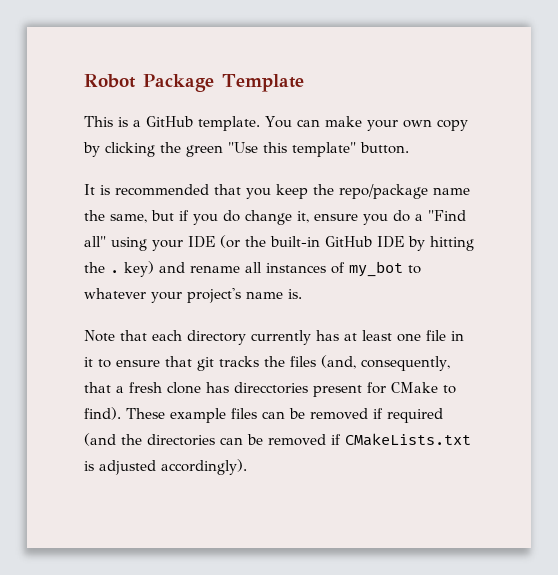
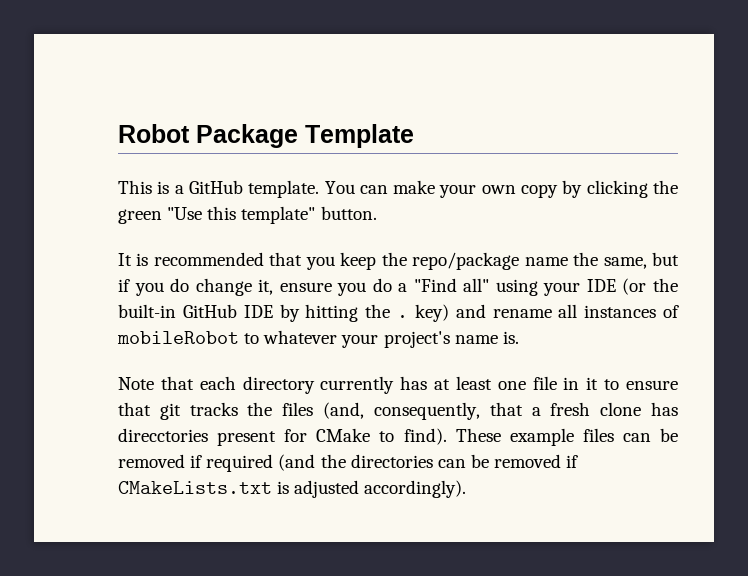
- It is recommended that you keep the repo/package name the same, but if you do change it, ensure you do a "Find all" using your IDE (or the built-in GitHub IDE by hitting the . key) and rename all instances of my_bot to whatever your project's name is.
+ It is recommended that you keep the repo/package name the same, but if you do change it, ensure you do a "Find all" using your IDE (or the built-in GitHub IDE by hitting the . key) and rename all instances of mobileRobot to whatever your project's name is.

